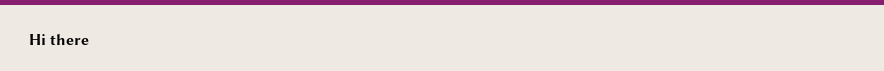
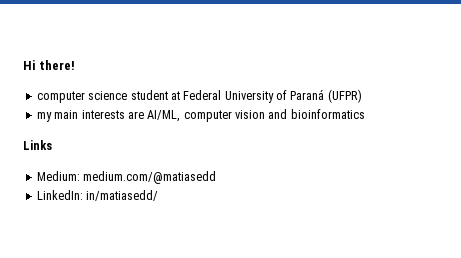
- Hi there
+ Hi there!
+ computer science student at Federal University of Paraná (UFPR)
+ my main interests are AI/ML, computer vision and bioinformatics
+ Links
+ Medium: medium.com/@matiasedd
+ LinkedIn: in/matiasedd/

